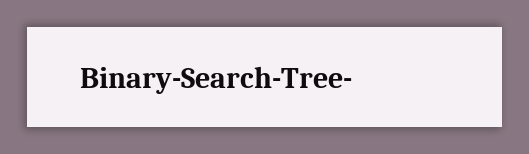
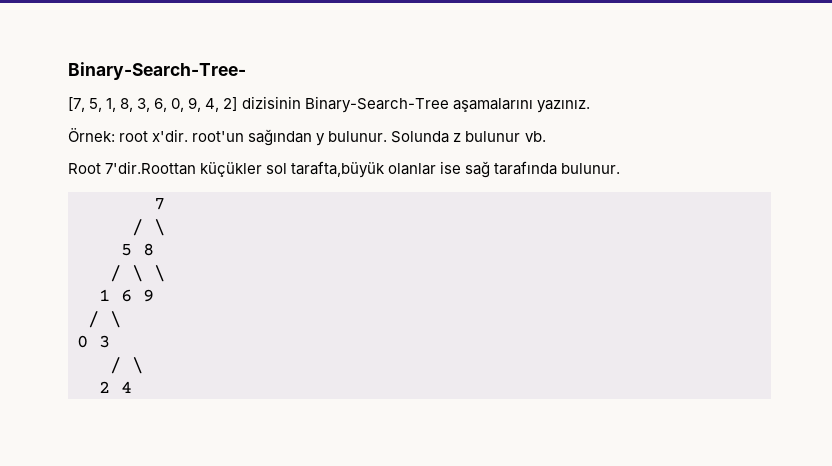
+ [7, 5, 1, 8, 3, 6, 0, 9, 4, 2] dizisinin Binary-Search-Tree aşamalarını yazınız.
+ Örnek: root x'dir. root'un sağından y bulunur. Solunda z bulunur vb.
+ Root 7'dir.Roottan küçükler sol tarafta,büyük olanlar ise sağ tarafında bulunur.
+ 7
+ / \
+ 5 8
+ / \ \
+ 1 6 9
+ / \
+ 0 3
+ / \
+ 2 4

